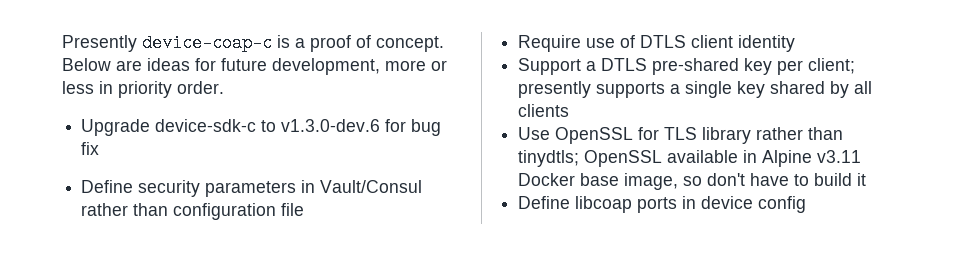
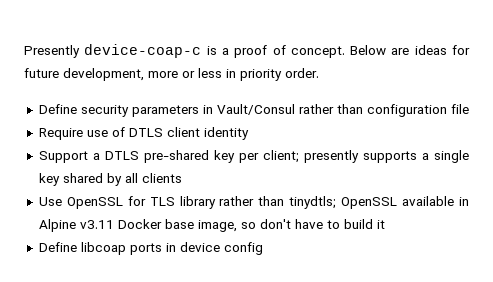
- Upgrade device-sdk-c to v1.3.0-dev.6 for bug fix

